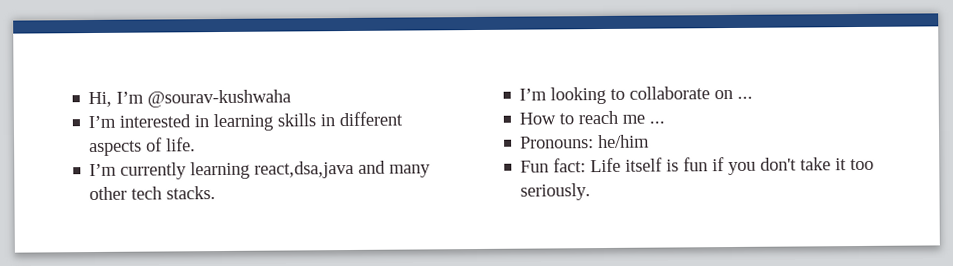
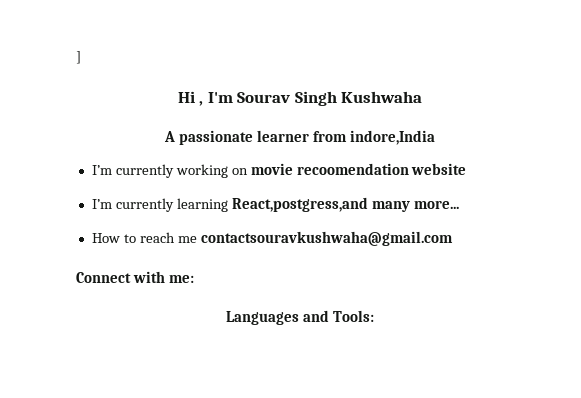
- Hi, I’m @sourav-kushwaha
- I’m interested in learning skills in different aspects of life.
- I’m currently learning react,dsa,java and many other tech stacks.
- I’m looking to collaborate on ...
- How to reach me ...
- Pronouns: he/him
- Fun fact: Life itself is fun if you don't take it too seriously.
+ ]
+ Hi , I'm Sourav Singh Kushwaha
+ A passionate learner from indore,India
+ I’m currently working on movie recoomendation website
+ I’m currently learning React,postgress,and many more...
+ How to reach me contactsouravkushwaha@gmail.com
+ Connect with me:
+ Languages and Tools:

